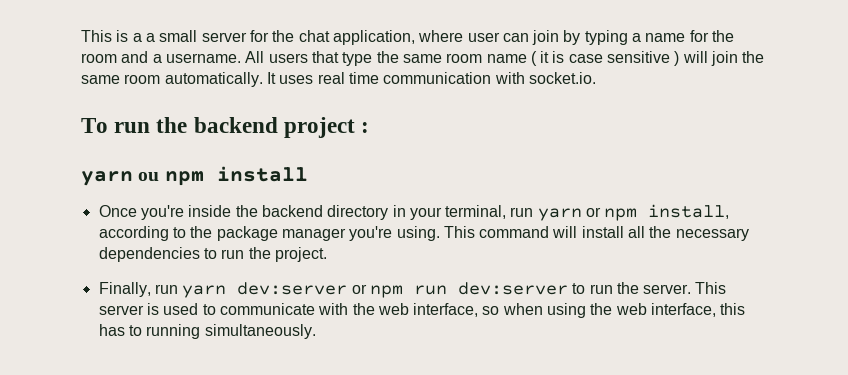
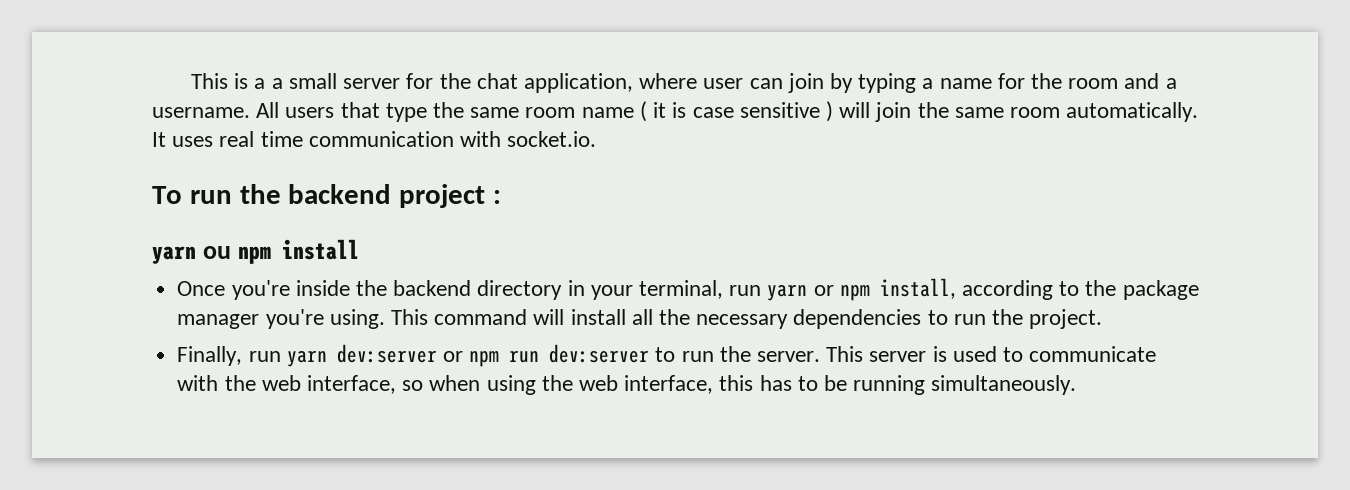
- This server is used to communicate with the web interface, so when using the web interface, this has to running simultaneously.
+ This server is used to communicate with the web interface, so when using the web interface, this has to be running simultaneously.

